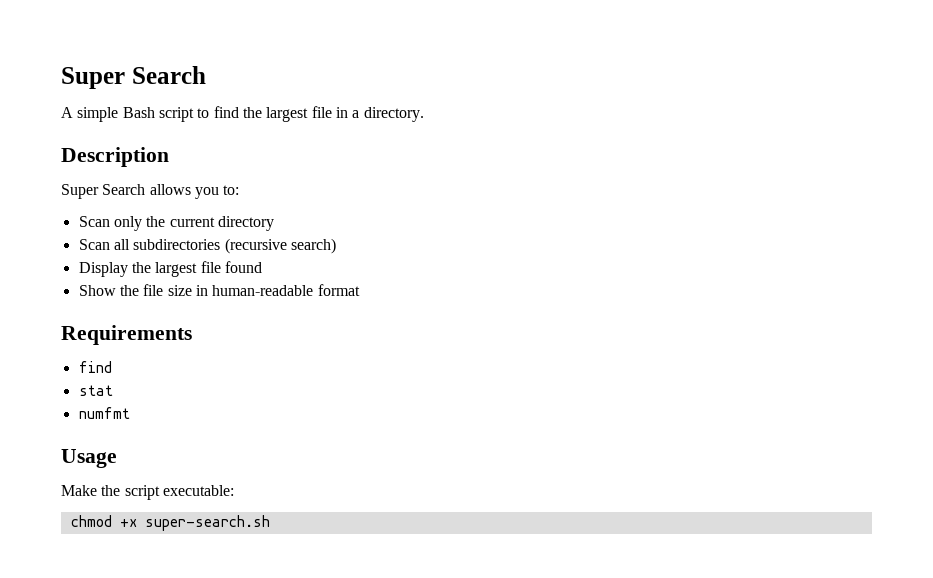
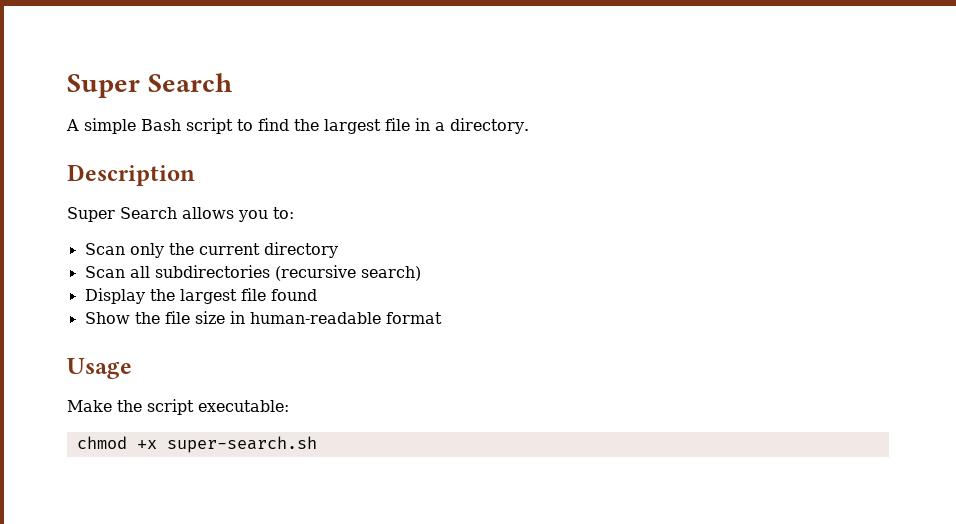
- Requirements
- find
- stat
- numfmt

